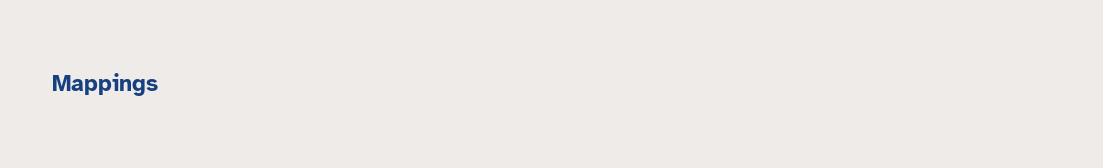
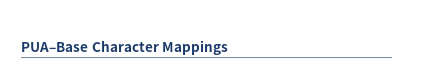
- Mappings
+ PUA–Base Character Mappings

